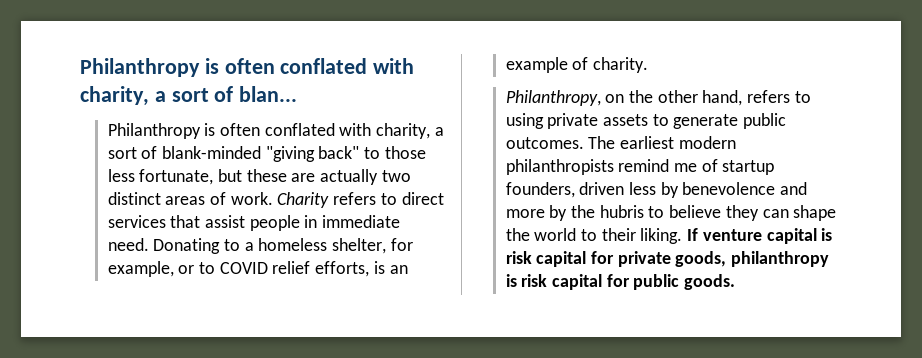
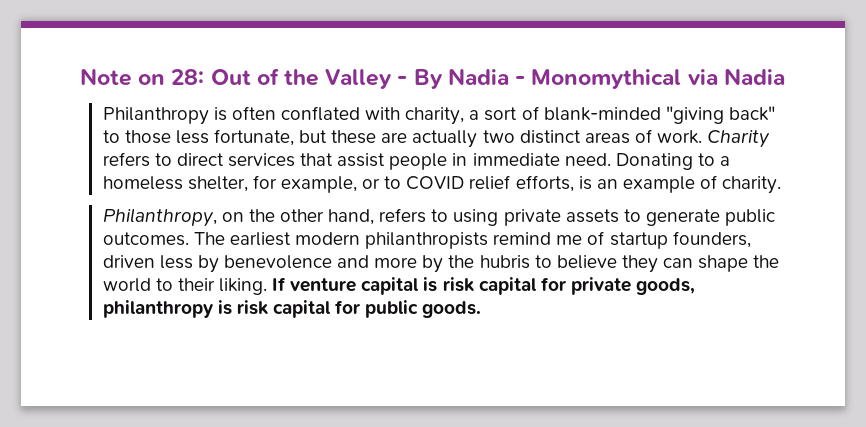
- Philanthropy is often conflated with charity, a sort of blan...
+ Note on 28: Out of the Valley - By Nadia - Monomythical via Nadia

